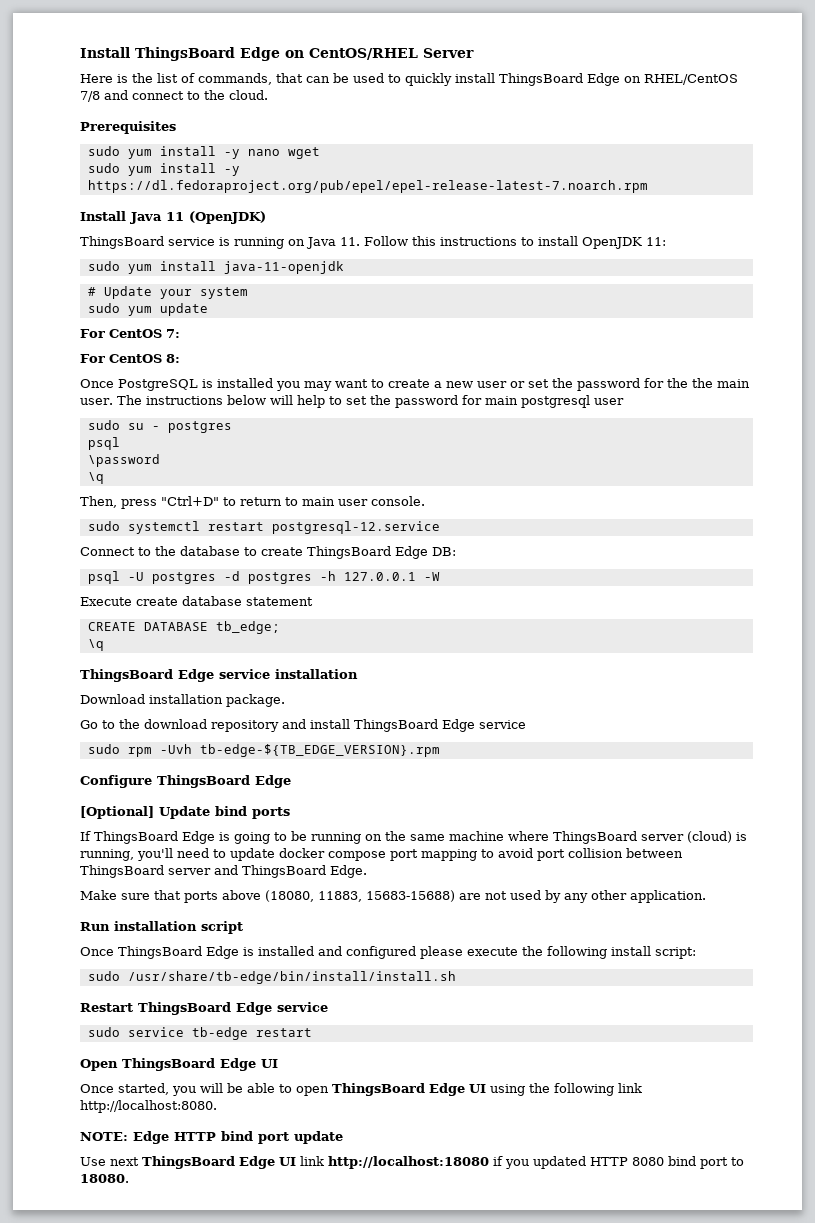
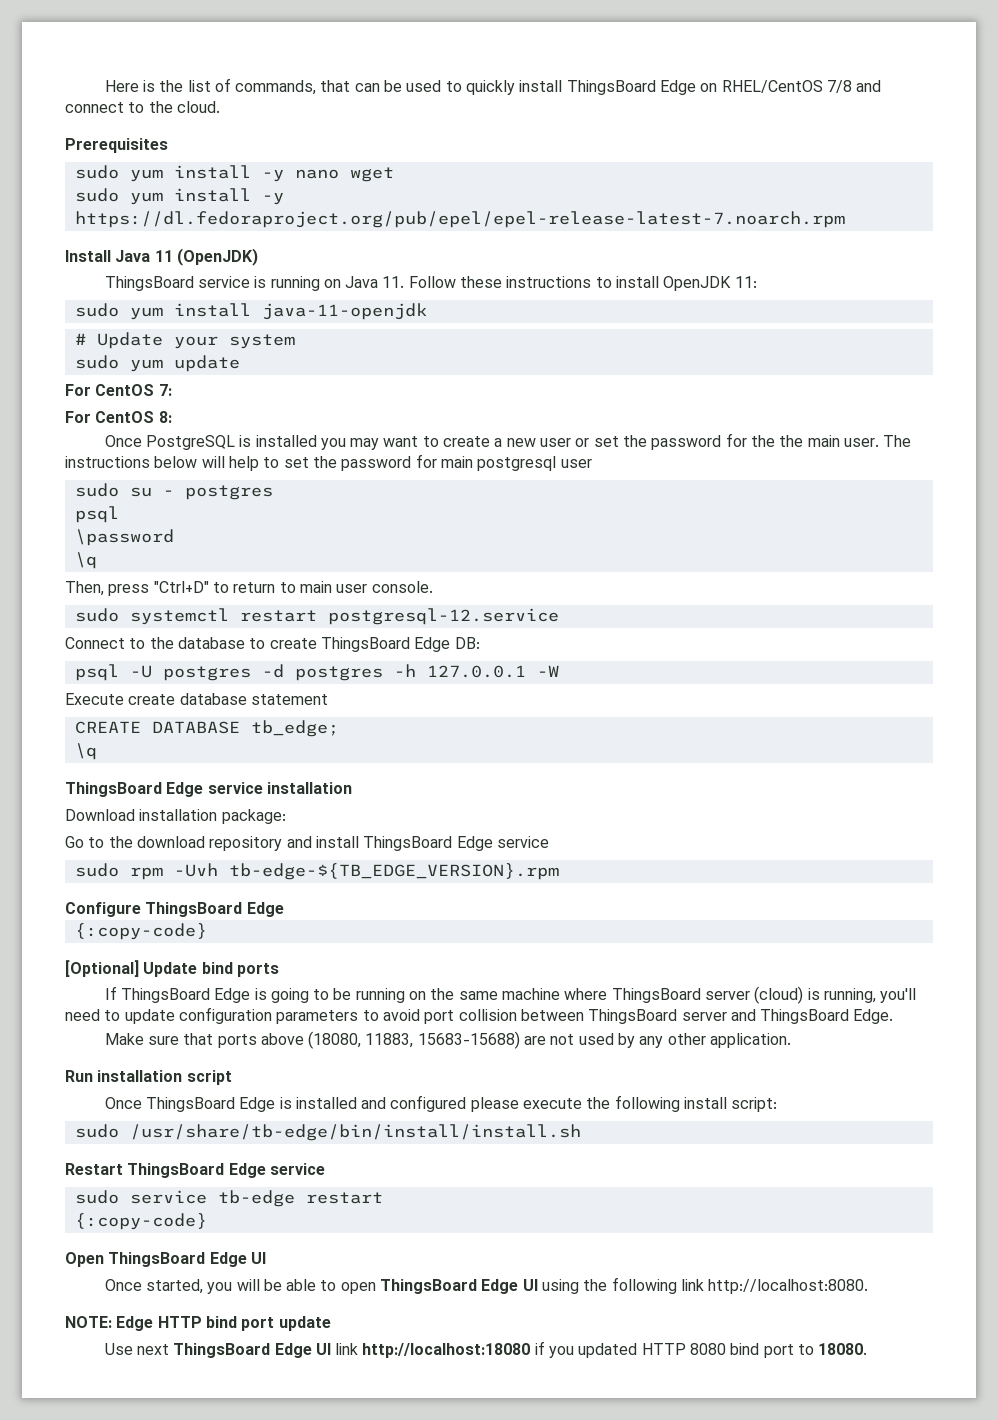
- Install ThingsBoard Edge on CentOS/RHEL Server
- ThingsBoard service is running on Java 11. Follow this instructions to install OpenJDK 11:
+ ThingsBoard service is running on Java 11. Follow these instructions to install OpenJDK 11:
- Download installation package.
+ Download installation package:
  Configure ThingsBoard Edge
+ {:copy-code}
- If ThingsBoard Edge is going to be running on the same machine where ThingsBoard server (cloud) is running, you'll need to update docker compose port mapping to avoid port collision between ThingsBoard server and ThingsBoard Edge.
+ If ThingsBoard Edge is going to be running on the same machine where ThingsBoard server (cloud) is running, you'll need to update configuration parameters to avoid port collision between ThingsBoard server and ThingsBoard Edge.
  sudo service tb-edge restart
+ {:copy-code}

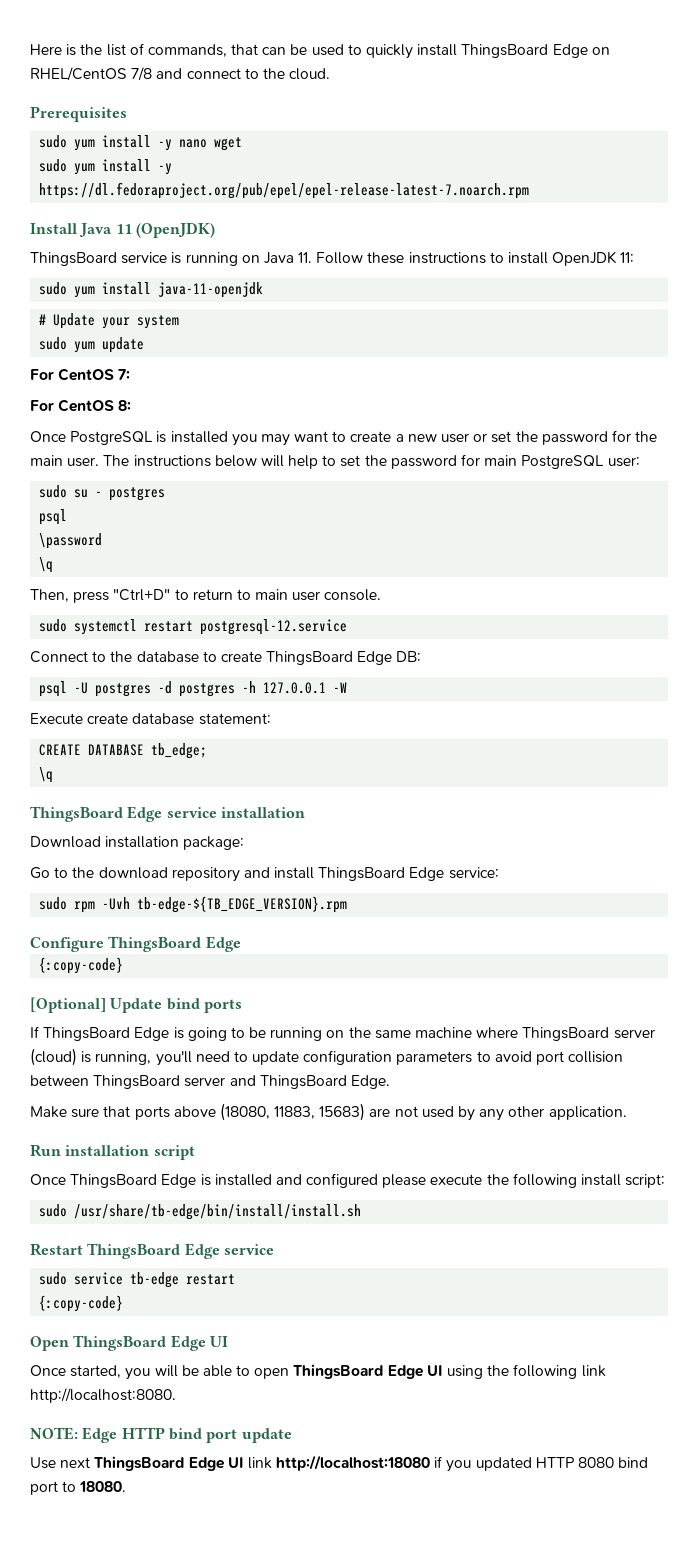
- Once PostgreSQL is installed you may want to create a new user or set the password for the the main user.
+ Once PostgreSQL is installed you may want to create a new user or set the password for the main user.
- The instructions below will help to set the password for main postgresql user
+ The instructions below will help to set the password for main PostgreSQL user:
- Execute create database statement
+ Execute create database statement:
- Go to the download repository and install ThingsBoard Edge service
+ Go to the download repository and install ThingsBoard Edge service:
- Make sure that ports above (18080, 11883, 15683-15688) are not used by any other application.
+ Make sure that ports above (18080, 11883, 15683) are not used by any other application.

